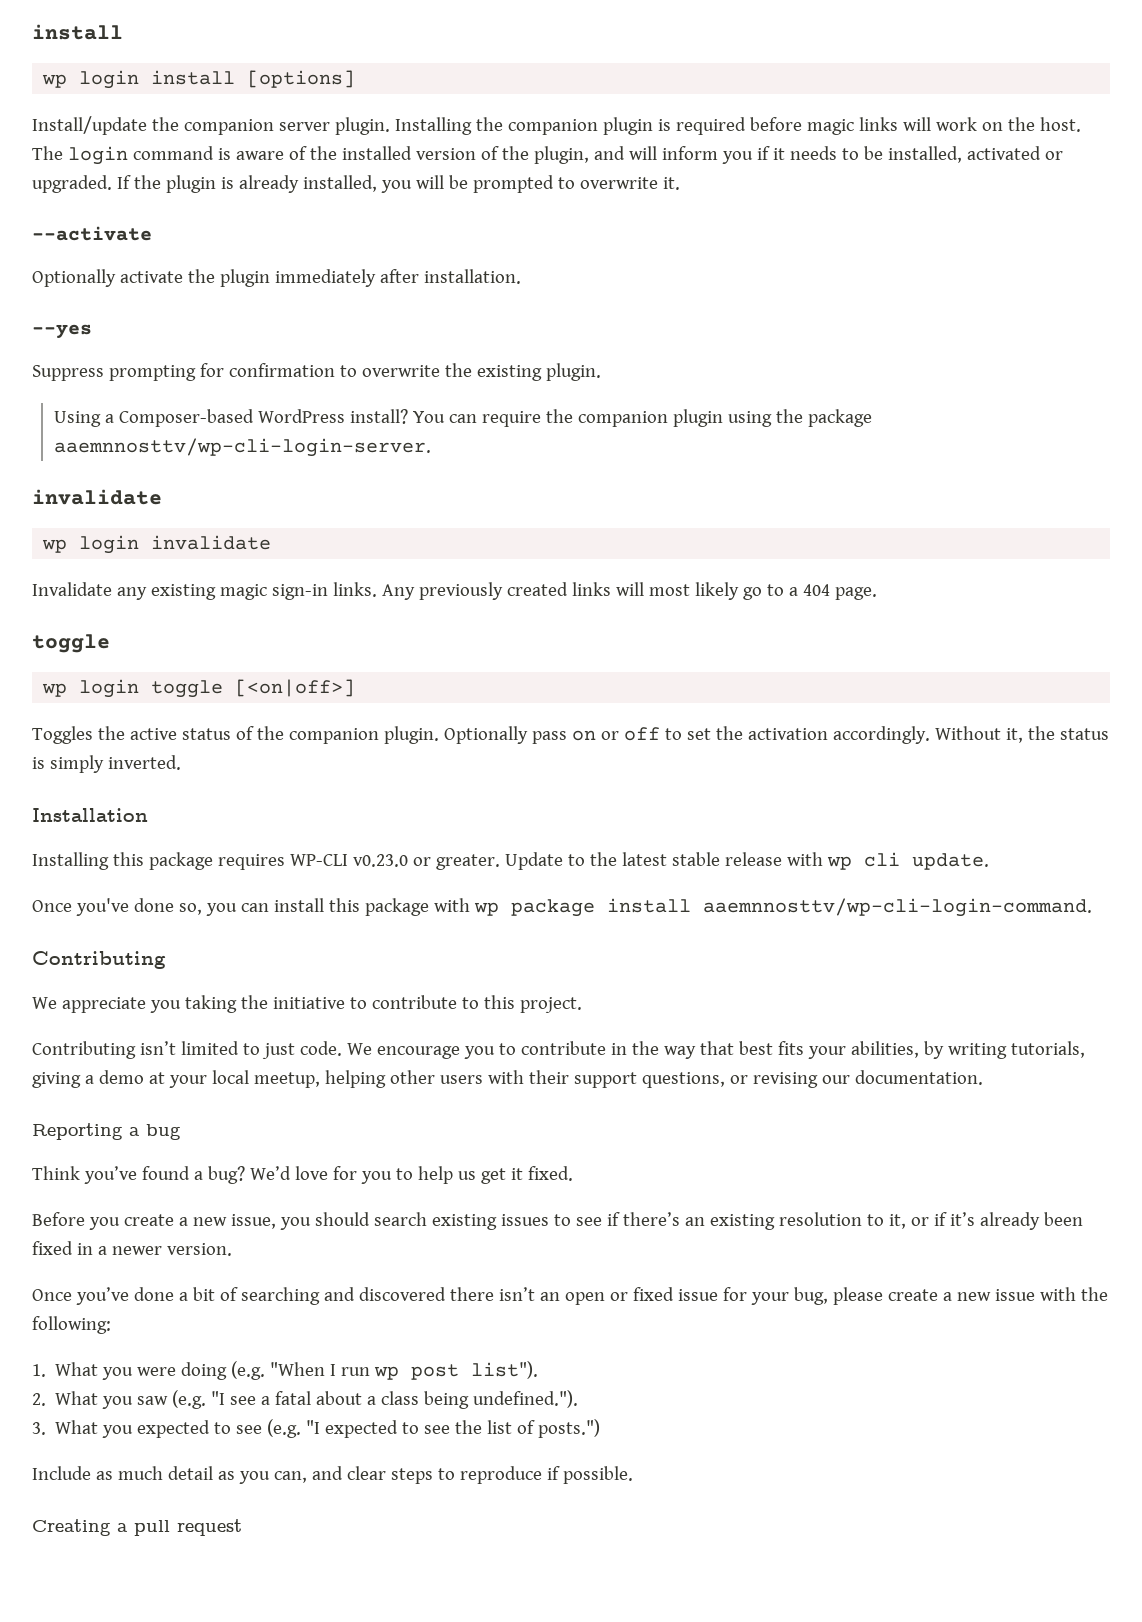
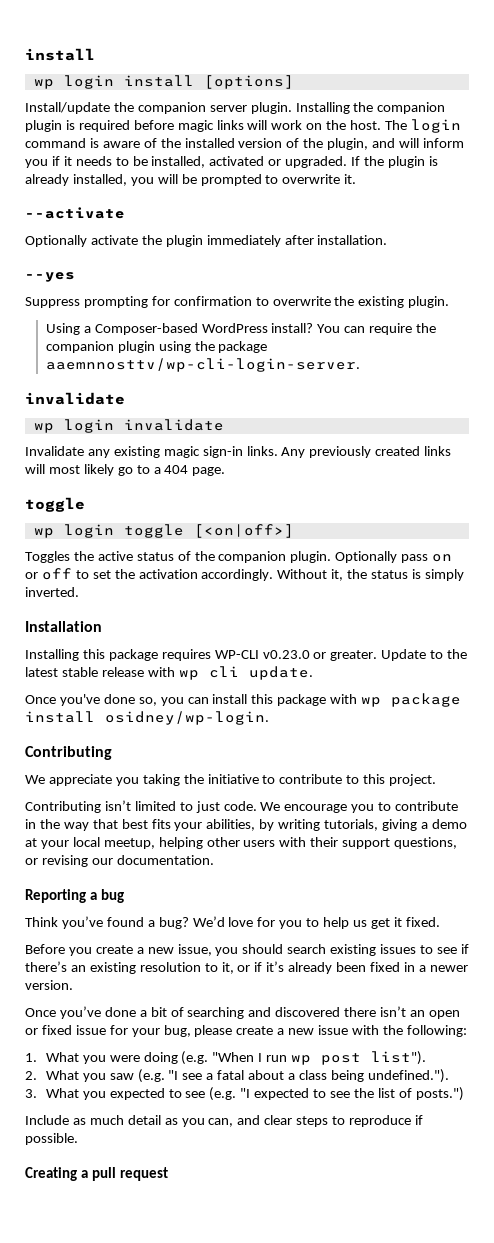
- Once you've done so, you can install this package with wp package install aaemnnosttv/wp-cli-login-command.
+ Once you've done so, you can install this package with wp package install osidney/wp-login.

